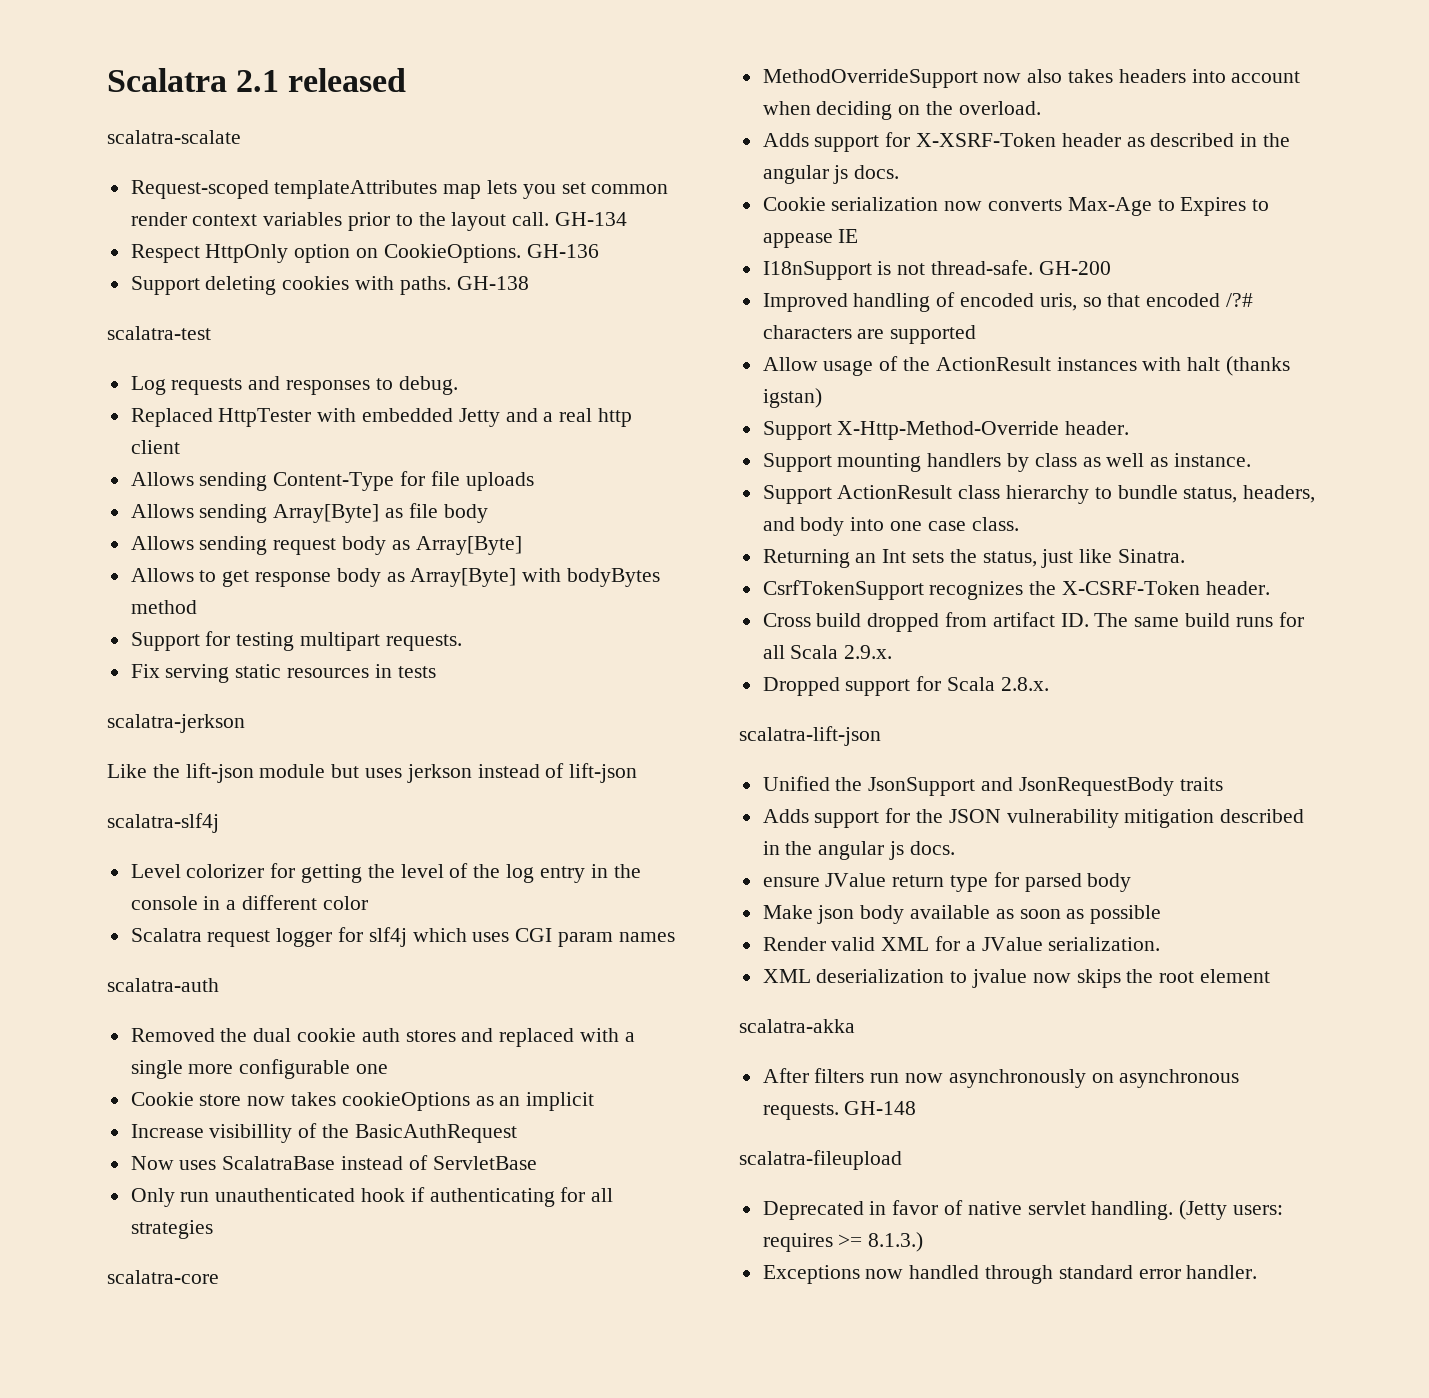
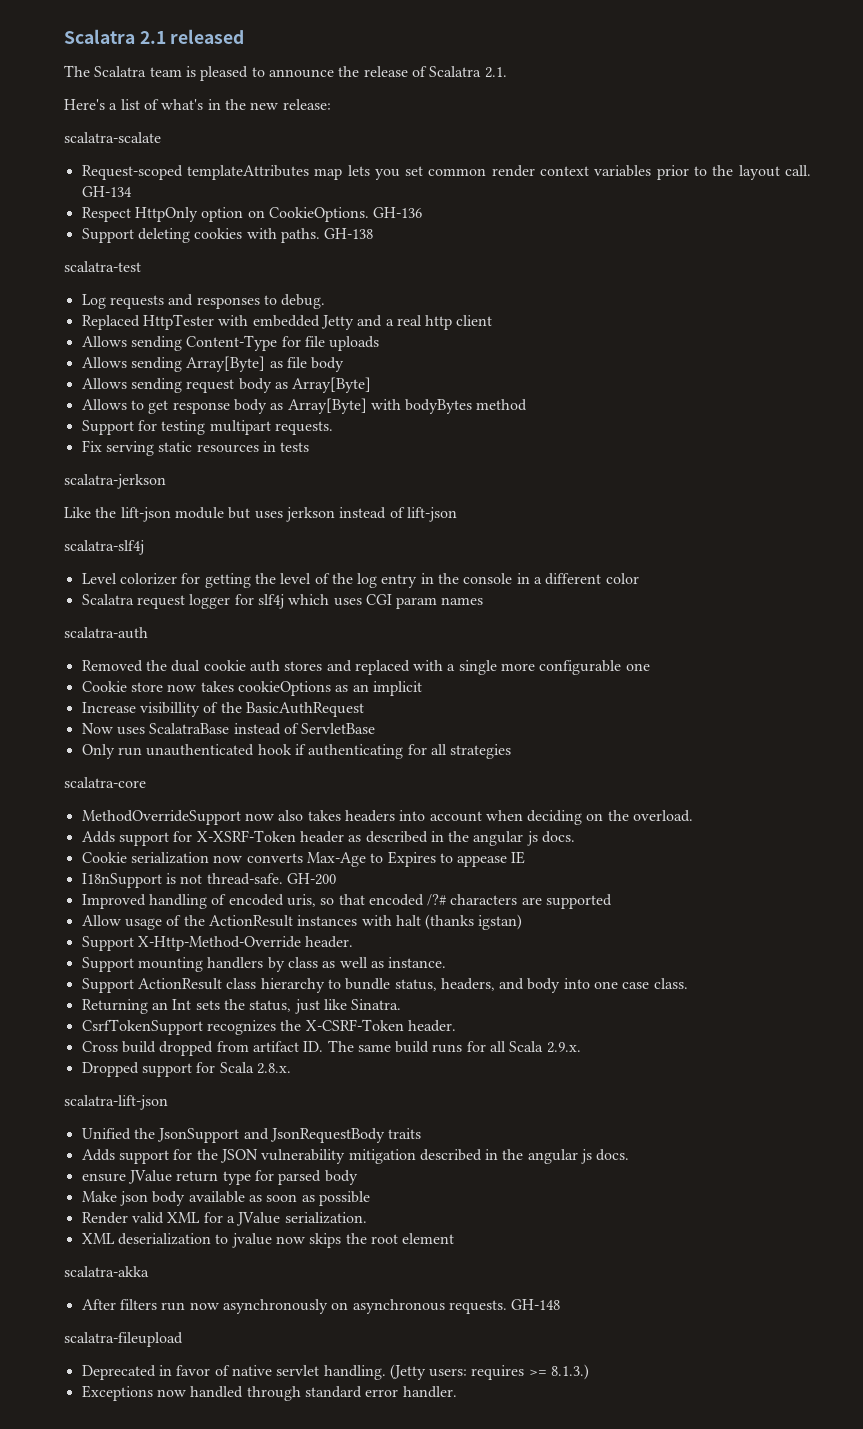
+ The Scalatra team is pleased to announce the release of Scalatra 2.1.
+ Here's a list of what's in the new release:

